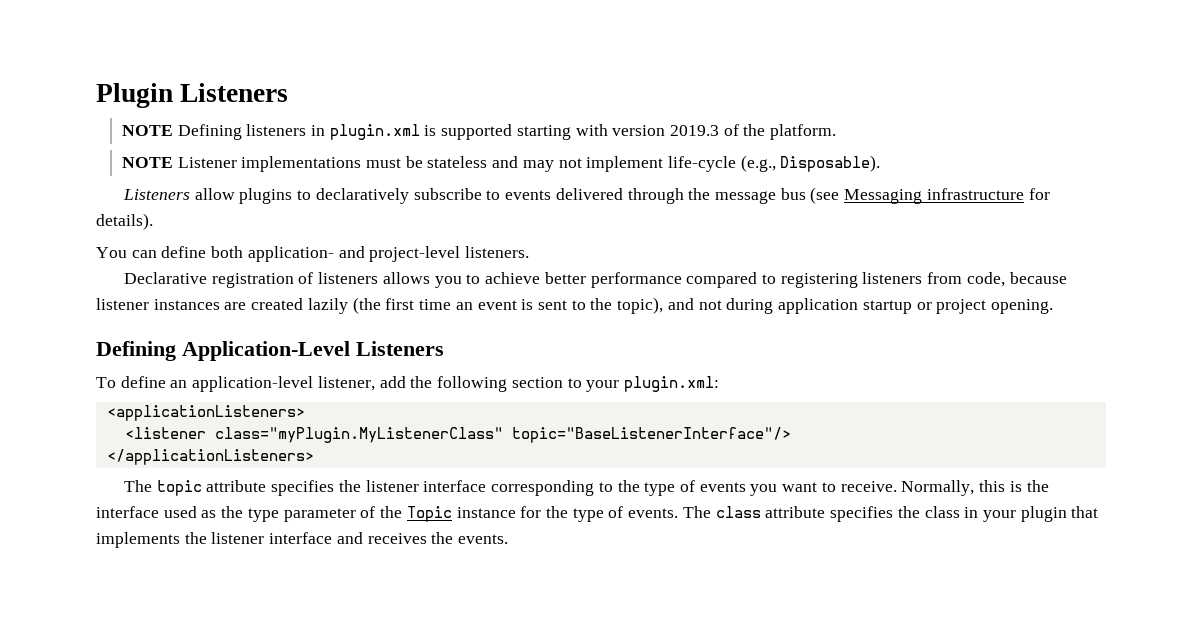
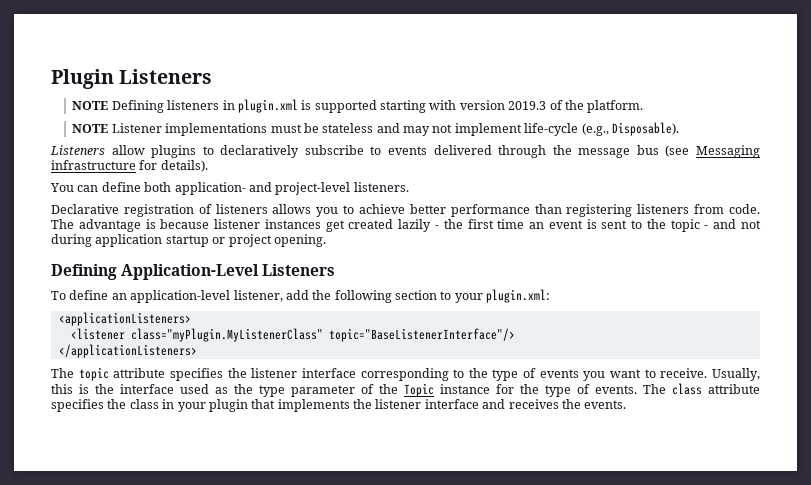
- Declarative registration of listeners allows you to achieve better performance compared to registering listeners from code, because listener instances are created lazily (the first time an event is sent to the topic), and not during application startup or project opening.
+ Declarative registration of listeners allows you to achieve better performance than registering listeners from code. The advantage is because listener instances get created lazily - the first time an event is sent to the topic - and not during application startup or project opening.
- Normally, this is the interface used as the type parameter of the Topic instance for the type of events.
+ Usually, this is the interface used as the type parameter of the Topic instance for the type of events.

